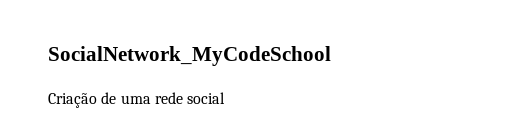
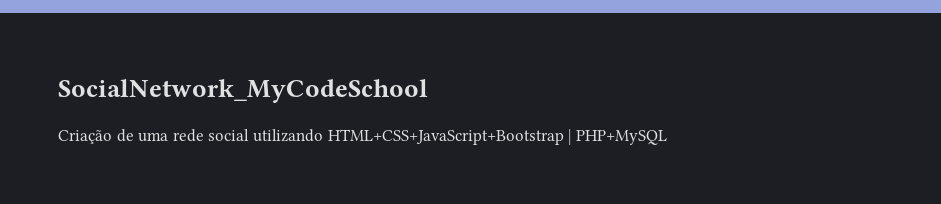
- Criação de uma rede social
+ Criação de uma rede social utilizando HTML+CSS+JavaScript+Bootstrap | PHP+MySQL

